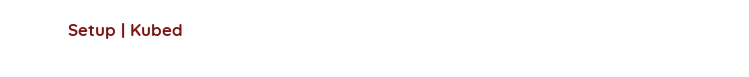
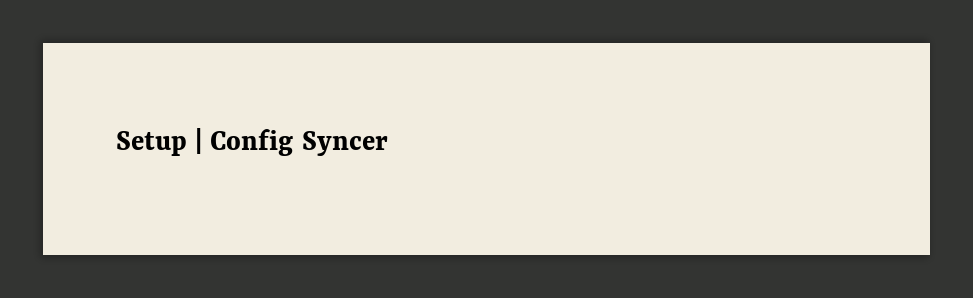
- Setup | Kubed
+ Setup | Config Syncer

